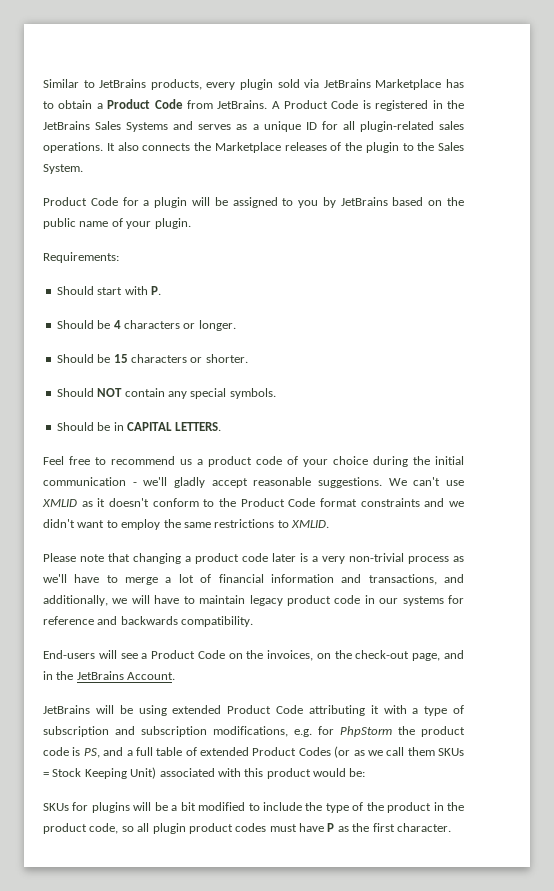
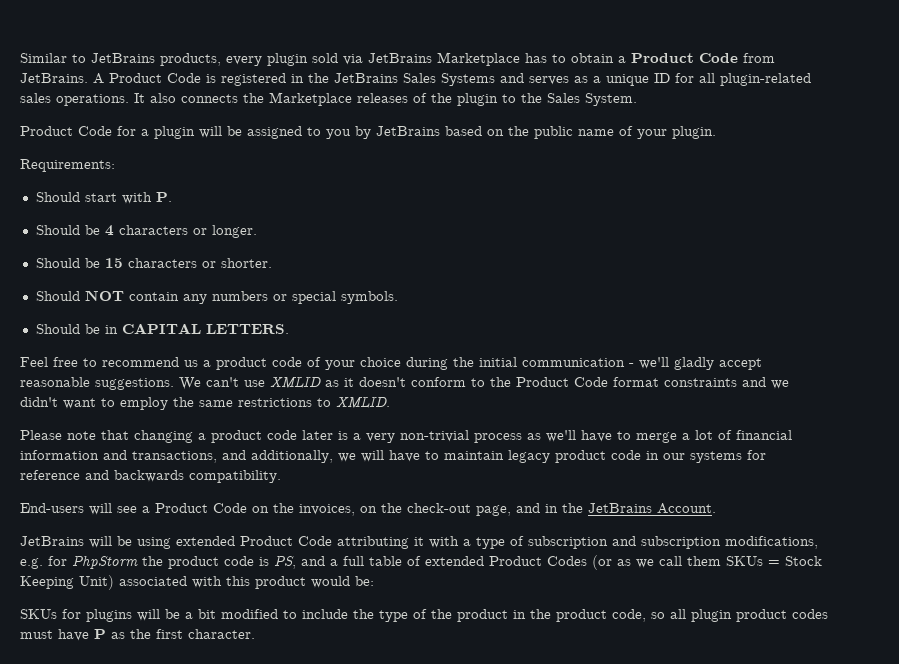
- Should NOT contain any special symbols.
+ Should NOT contain any numbers or special symbols.

